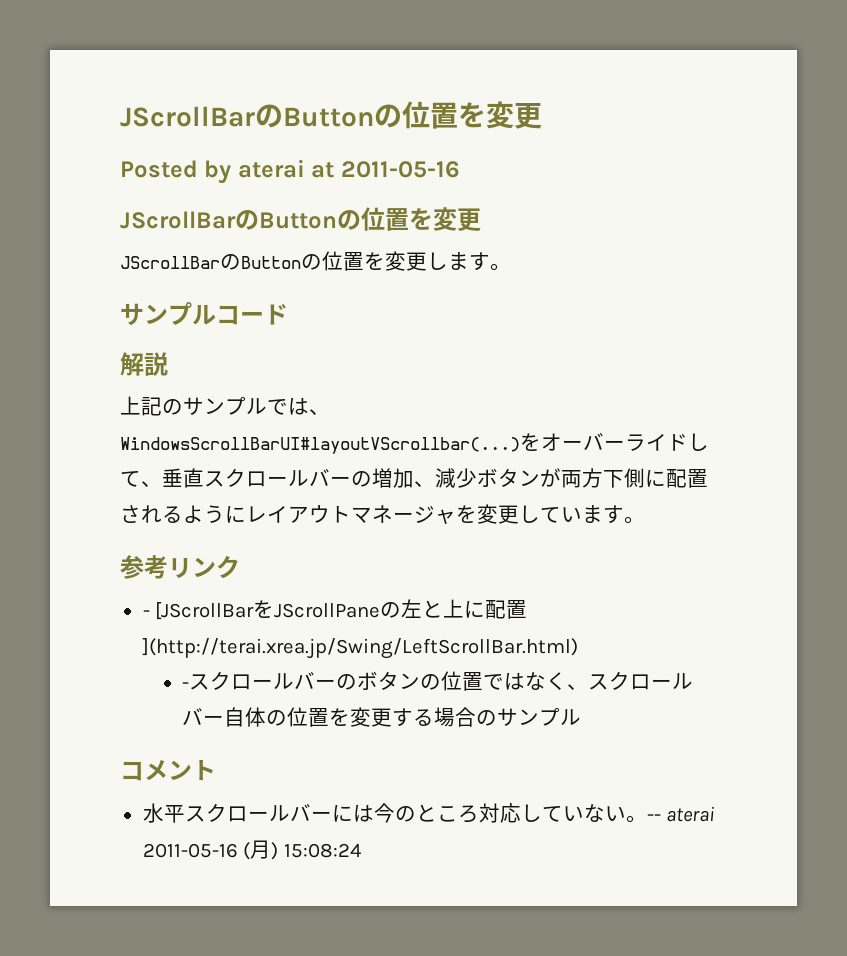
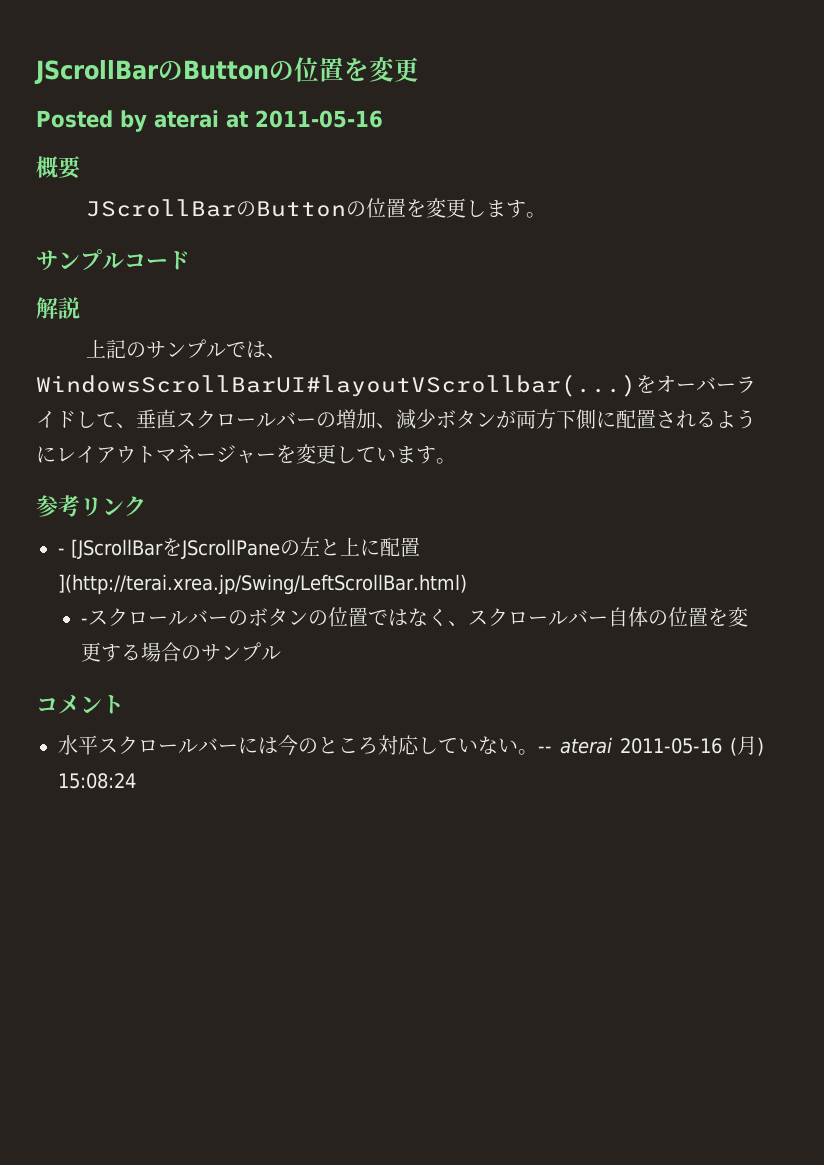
  Posted by aterai at 2011-05-16
- JScrollBarのButtonの位置を変更
+ 概要
- をオーバーライドして、垂直スクロールバーの増加、減少ボタンが両方下側に配置されるようにレイアウトマネージャを変更しています。
+ をオーバーライドして、垂直スクロールバーの増加、減少ボタンが両方下側に配置されるようにレイアウトマネージャーを変更しています。

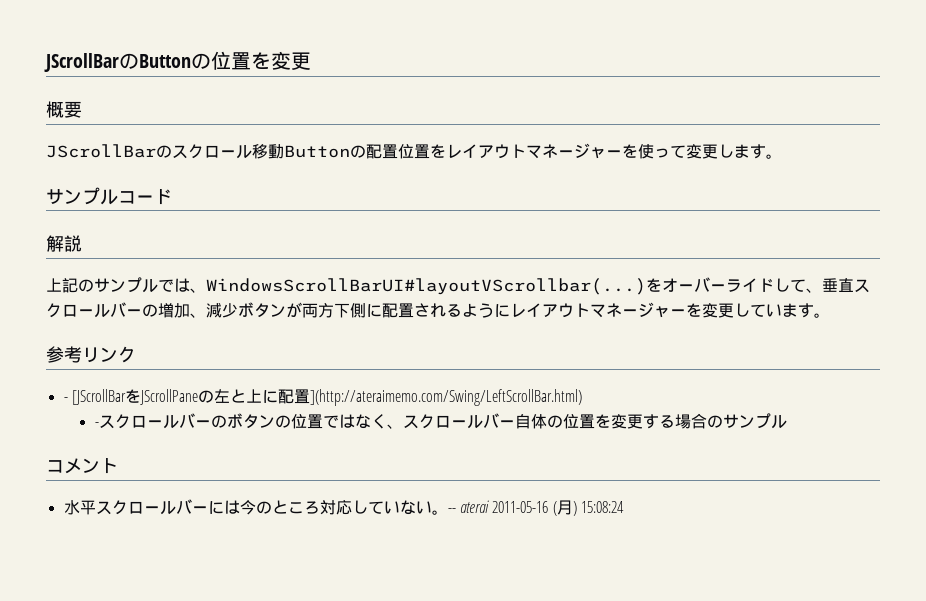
- Posted by aterai at 2011-05-16
  概要
- JScrollBarのButtonの位置を変更します。
+ JScrollBarのスクロール移動Buttonの配置位置をレイアウトマネージャーを使って変更します。
- - [JScrollBarをJScrollPaneの左と上に配置](http://terai.xrea.jp/Swing/LeftScrollBar.html)
+ - [JScrollBarをJScrollPaneの左と上に配置](http://ateraimemo.com/Swing/LeftScrollBar.html)

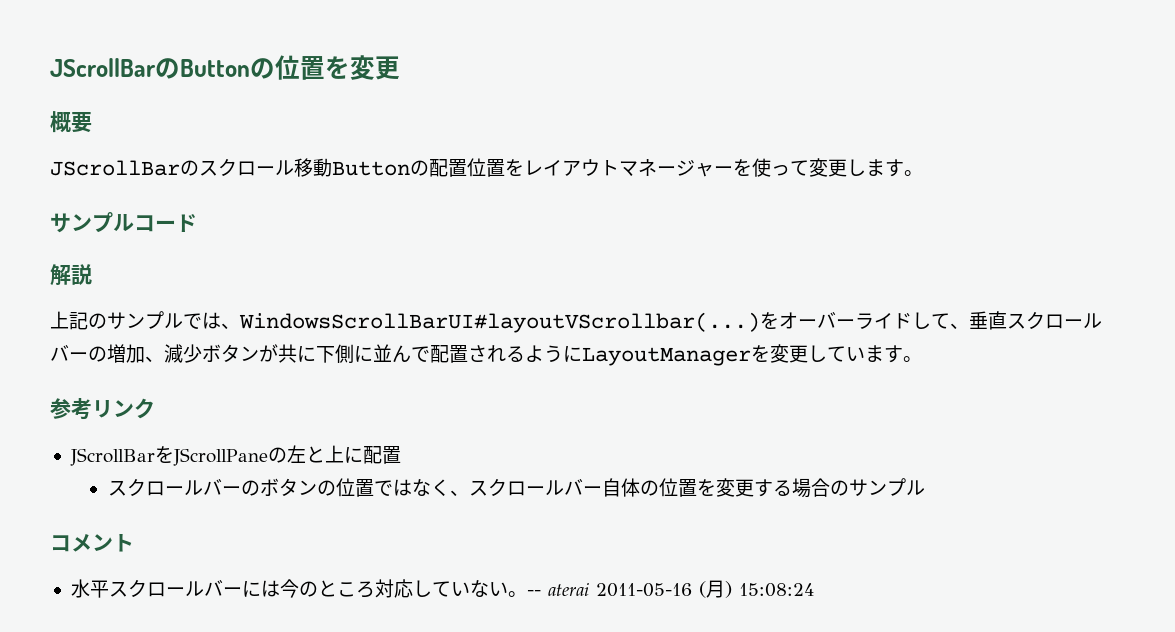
- をオーバーライドして、垂直スクロールバーの増加、減少ボタンが両方下側に配置されるようにレイアウトマネージャーを変更しています。
+ をオーバーライドして、垂直スクロールバーの増加、減少ボタンが共に下側に並んで配置されるようにLayoutManagerを変更しています。
- - [JScrollBarをJScrollPaneの左と上に配置](http://ateraimemo.com/Swing/LeftScrollBar.html)
- -スクロールバーのボタンの位置ではなく、スクロールバー自体の位置を変更する場合のサンプル
+ JScrollBarをJScrollPaneの左と上に配置
+ スクロールバーのボタンの位置ではなく、スクロールバー自体の位置を変更する場合のサンプル

